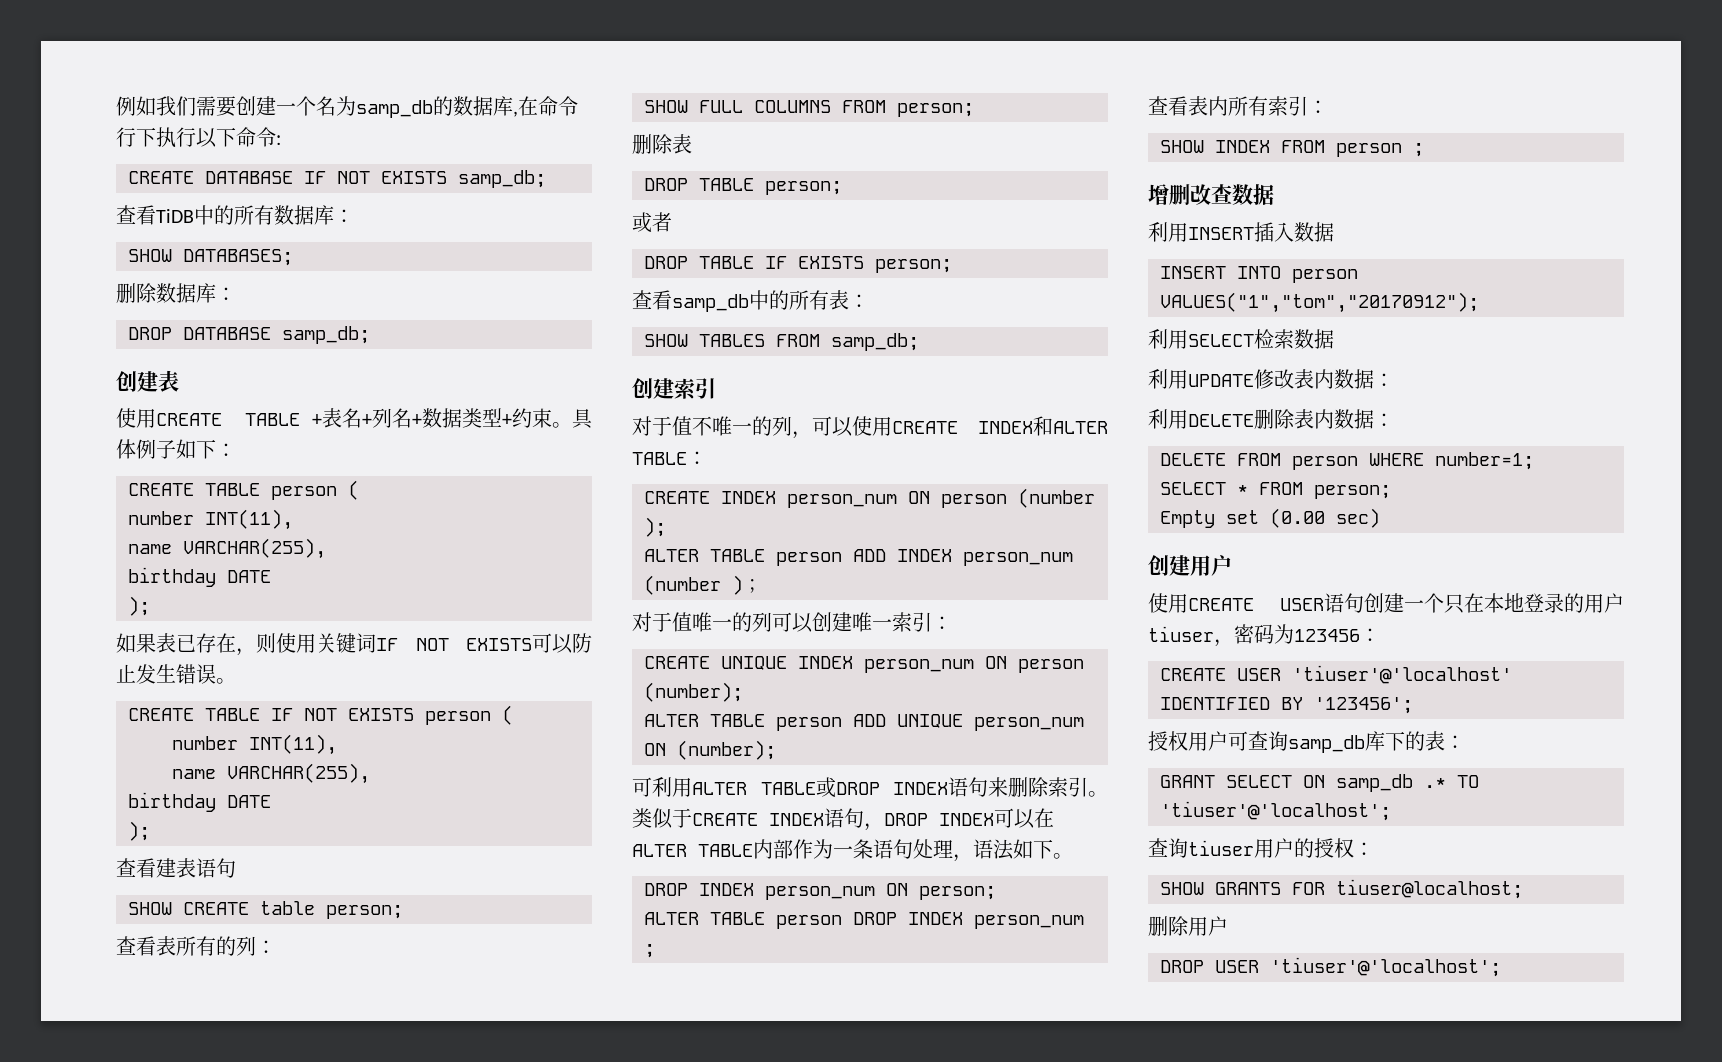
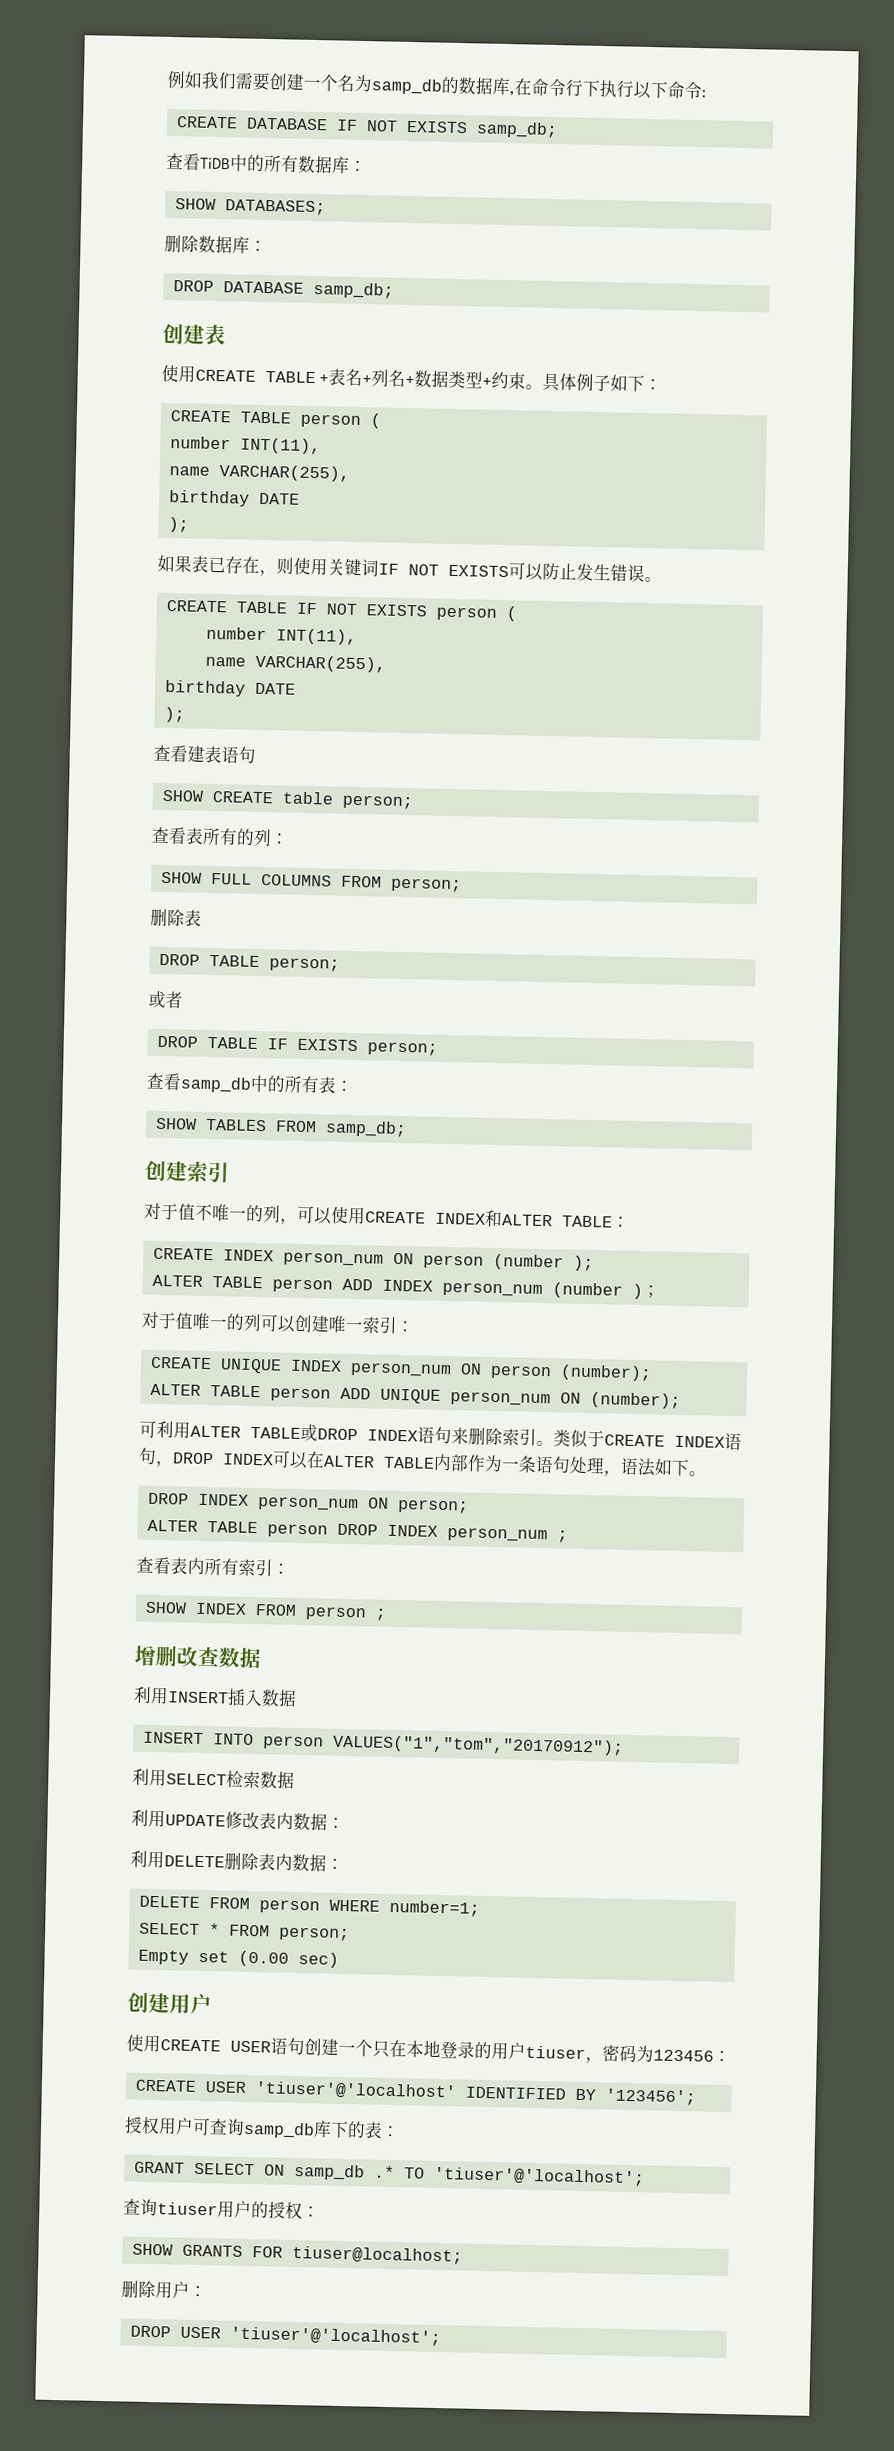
- 删除用户
+ 删除用户：

